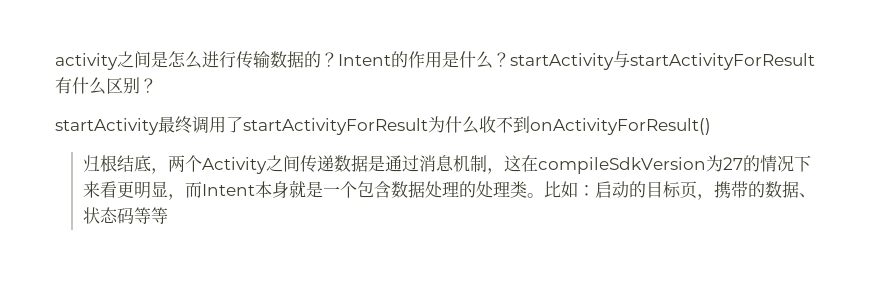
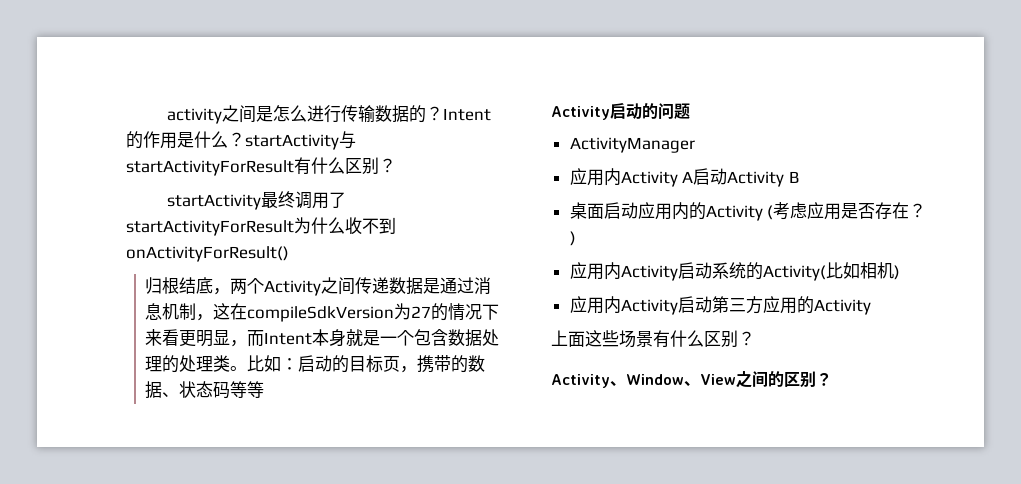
+ Activity启动的问题
+ ActivityManager
+ 应用内Activity A启动Activity B
+ 桌面启动应用内的Activity (考虑应用是否存在？)
+ 应用内Activity启动系统的Activity(比如相机)
+ 应用内Activity启动第三方应用的Activity
+ 上面这些场景有什么区别？
+ Activity、Window、View之间的区别？

